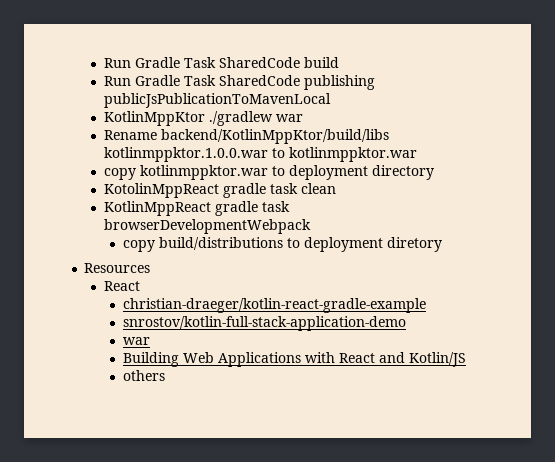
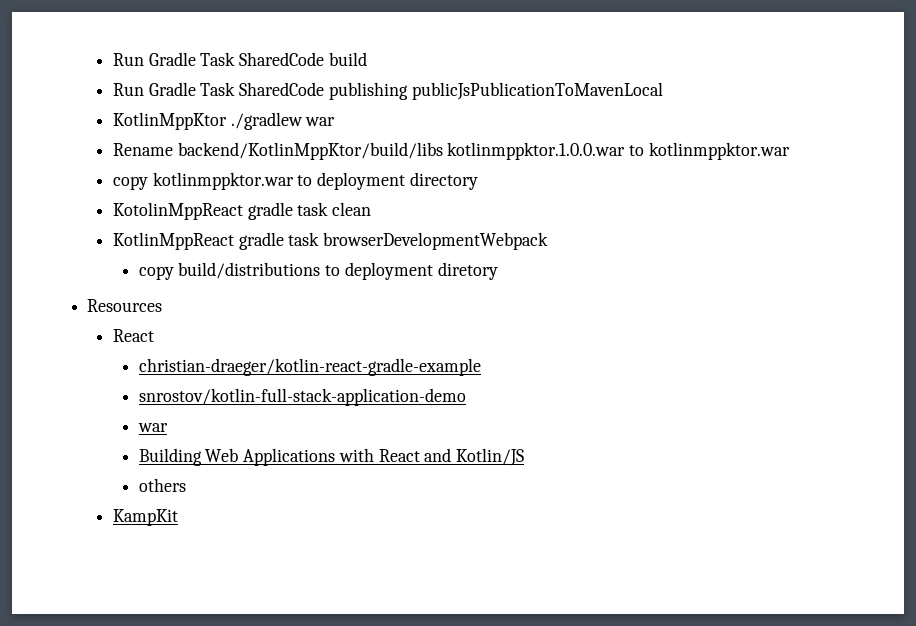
+ KampKit

